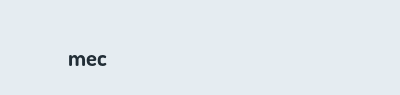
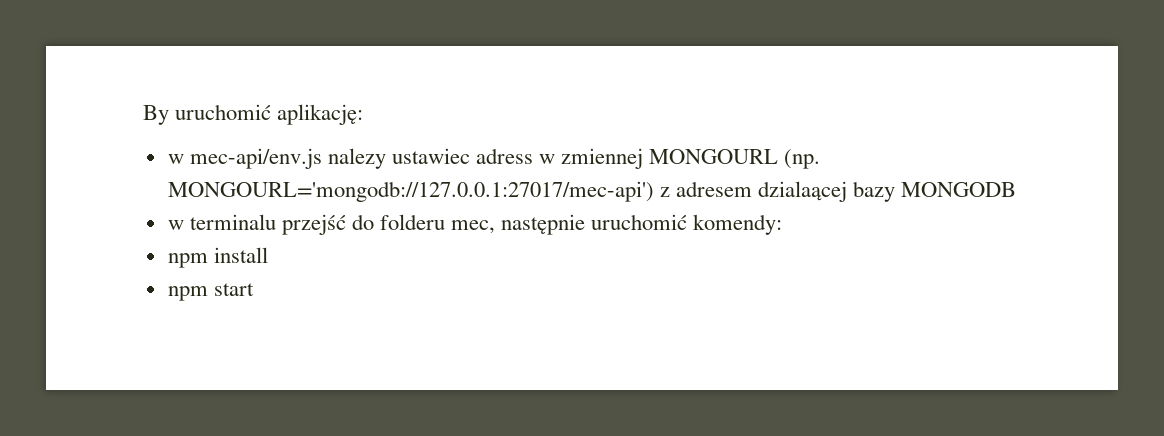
- mec
+ By uruchomić aplikację:
+ w mec-api/env.js nalezy ustawiec adress w zmiennej MONGOURL (np. MONGOURL='mongodb://127.0.0.1:27017/mec-api') z adresem dzialaącej bazy MONGODB
+ w terminalu przejść do folderu mec, następnie uruchomić komendy:
+ npm install
+ npm start

